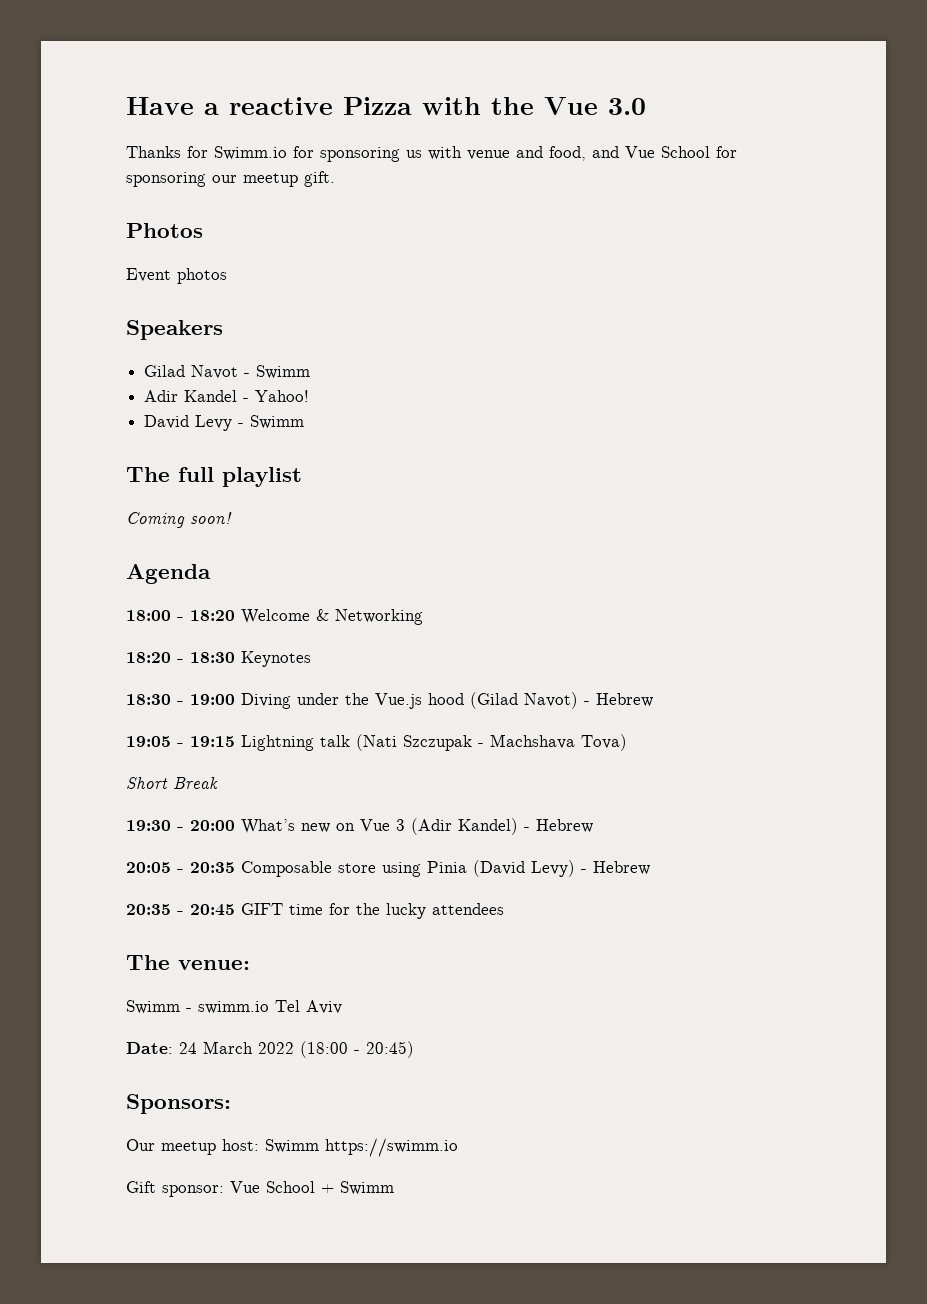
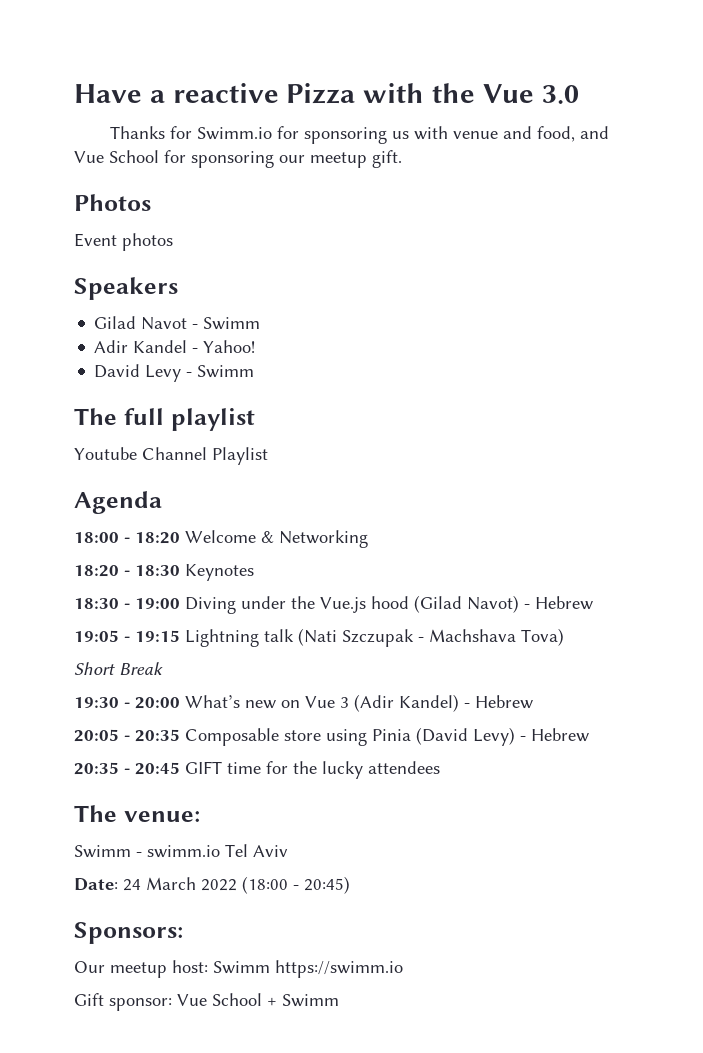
- Coming soon!
+ Youtube Channel Playlist

